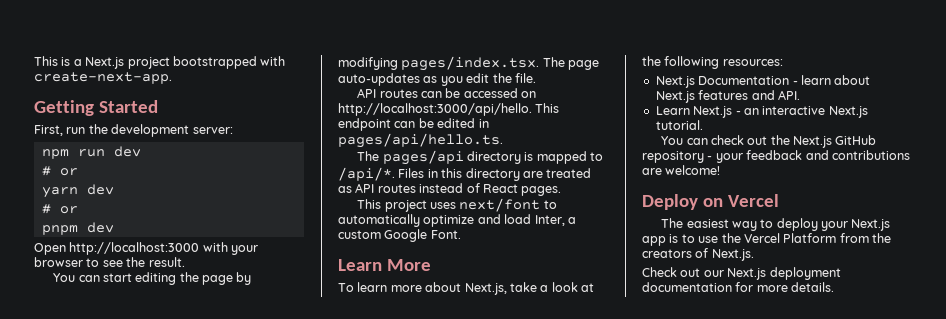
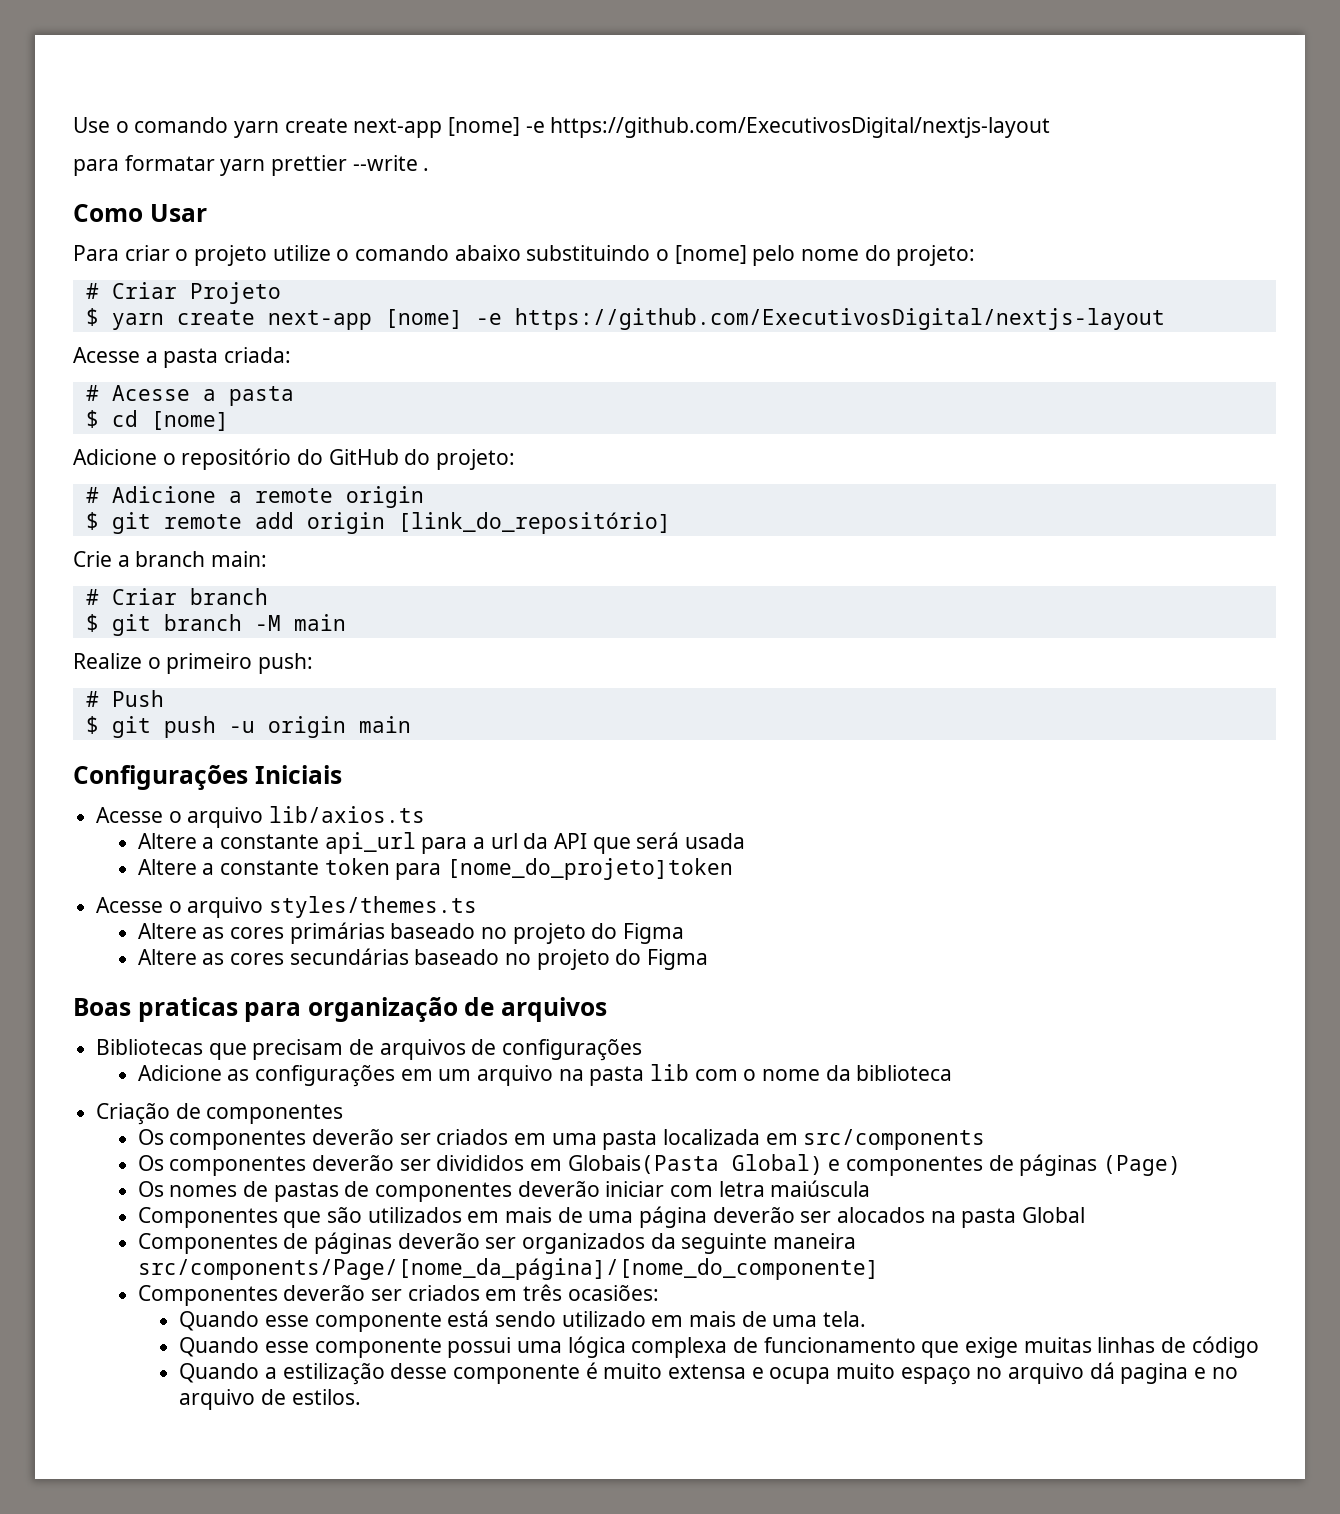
- This is a Next.js project bootstrapped with create-next-app.
- Getting Started
- First, run the development server:
- npm run dev
- # or
- yarn dev
- # or
- pnpm dev
- Open http://localhost:3000 with your browser to see the result.
- You can start editing the page by modifying pages/index.tsx. The page auto-updates as you edit the file.
- API routes can be accessed on http://localhost:3000/api/hello. This endpoint can be edited in pages/api/hello.ts.
- The pages/api directory is mapped to /api/*. Files in this directory are treated as API routes instead of React pages.
- This project uses next/font to automatically optimize and load Inter, a custom Google Font.
- Learn More
- To learn more about Next.js, take a look at the following resources:
- Next.js Documentation - learn about Next.js features and API.
- Learn Next.js - an interactive Next.js tutorial.
- You can check out the Next.js GitHub repository - your feedback and contributions are welcome!
- Deploy on Vercel
- The easiest way to deploy your Next.js app is to use the Vercel Platform from the creators of Next.js.
- Check out our Next.js deployment documentation for more details.
+ Use o comando yarn create next-app [nome] -e https://github.com/ExecutivosDigital/nextjs-layout
+ para formatar yarn prettier --write .
+ Como Usar
+ Para criar o projeto utilize o comando abaixo substituindo o [nome] pelo nome do projeto:
+ # Criar Projeto
+ $ yarn create next-app [nome] -e https://github.com/ExecutivosDigital/nextjs-layout
+ Acesse a pasta criada:
+ # Acesse a pasta
+ $ cd [nome]
+ Adicione o repositório do GitHub do projeto:
+ # Adicione a remote origin
+ $ git remote add origin [link_do_repositório]
+ Crie a branch main:
+ # Criar branch
+ $ git branch -M main
+ Realize o primeiro push:
+ # Push
+ $ git push -u origin main
+ Configurações Iniciais
+ Acesse o arquivo lib/axios.ts
+ Altere a constante api_url para a url da API que será usada
+ Altere a constante token para [nome_do_projeto]token
+ Acesse o arquivo styles/themes.ts
+ Altere as cores primárias baseado no projeto do Figma
+ Altere as cores secundárias baseado no projeto do Figma
+ Boas praticas para organização de arquivos
+ Bibliotecas que precisam de arquivos de configurações
+ Adicione as configurações em um arquivo na pasta lib com o nome da biblioteca
+ Criação de componentes
+ Os componentes deverão ser criados em uma pasta localizada em src/components
+ Os componentes deverão ser divididos em Globais(Pasta Global) e componentes de páginas (Page)
+ Os nomes de pastas de componentes deverão iniciar com letra maiúscula
+ Componentes que são utilizados em mais de uma página deverão ser alocados na pasta Global
+ Componentes de páginas deverão ser organizados da seguinte maneira src/components/Page/[nome_da_página]/[nome_do_componente]
+ Componentes deverão ser criados em três ocasiões:
+ Quando esse componente está sendo utilizado em mais de uma tela.
+ Quando esse componente possui uma lógica complexa de funcionamento que exige muitas linhas de código
+ Quando a estilização desse componente é muito extensa e ocupa muito espaço no arquivo dá pagina e no arquivo de estilos.

